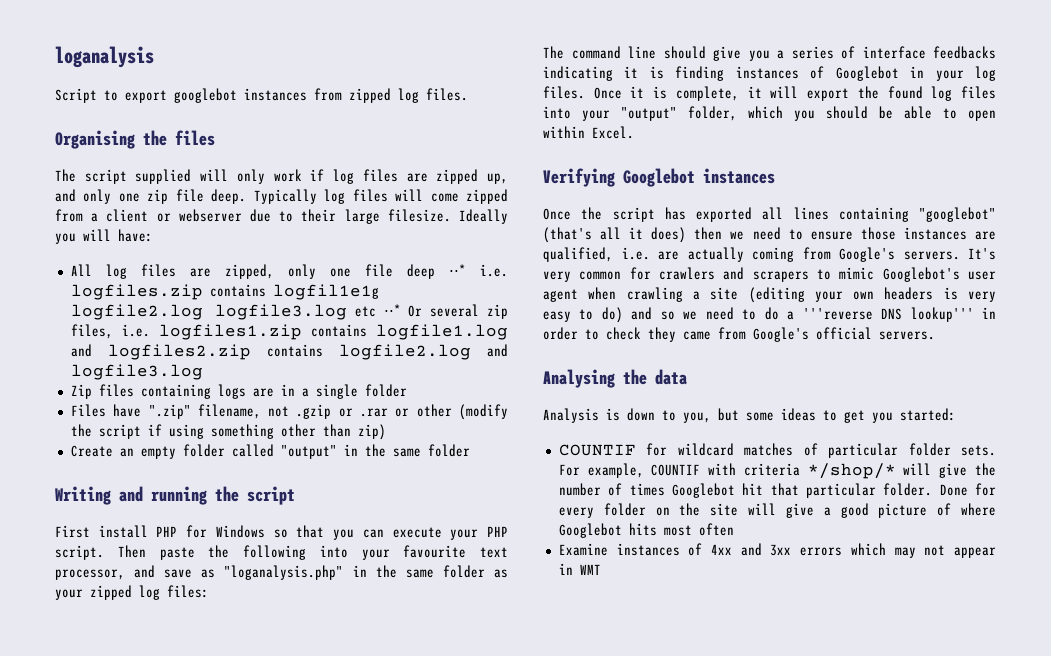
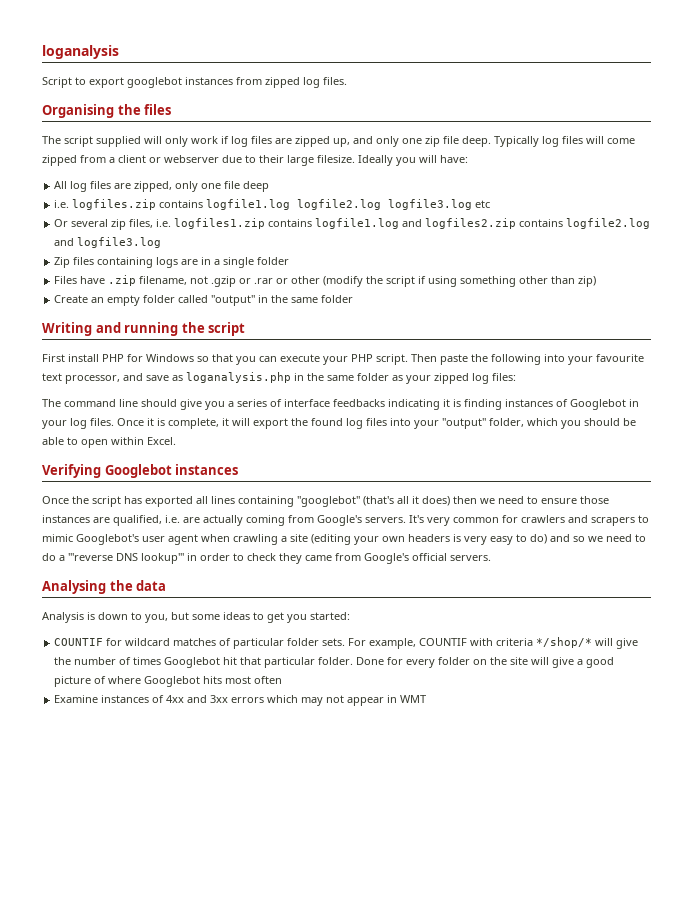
- All log files are zipped, only one file deep ⋅⋅* i.e. logfiles.zip contains logfil1e1g logfile2.log logfile3.log etc ⋅⋅* Or several zip files, i.e. logfiles1.zip contains logfile1.log and logfiles2.zip contains logfile2.log and logfile3.log
+ All log files are zipped, only one file deep
+ i.e. logfiles.zip contains logfile1.log logfile2.log logfile3.log etc
+ Or several zip files, i.e. logfiles1.zip contains logfile1.log and logfiles2.zip contains logfile2.log and logfile3.log
- Files have ".zip" filename, not .gzip or .rar or other (modify the script if using something other than zip)
+ Files have .zip filename, not .gzip or .rar or other (modify the script if using something other than zip)
- Then paste the following into your favourite text processor, and save as "loganalysis.php" in the same folder as your zipped log files:
+ Then paste the following into your favourite text processor, and save as loganalysis.php in the same folder as your zipped log files:

